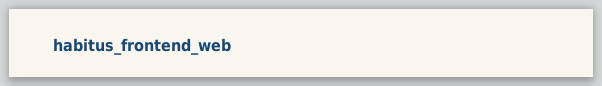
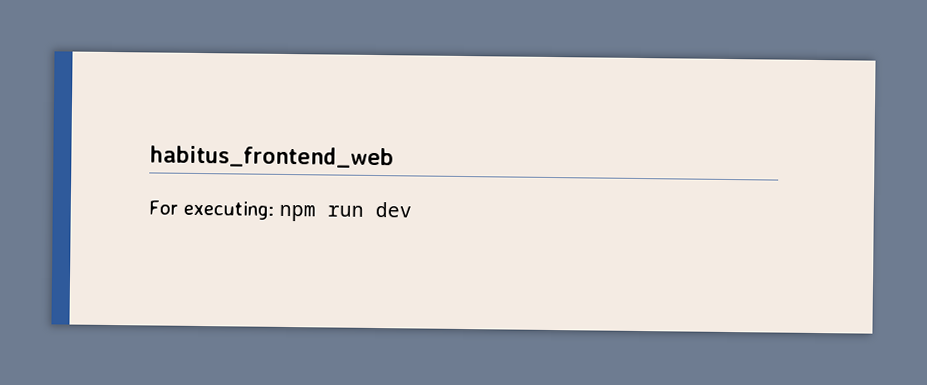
+ For executing: npm run dev

